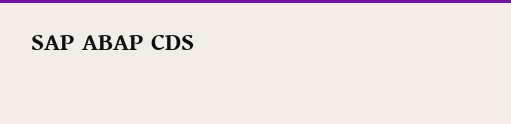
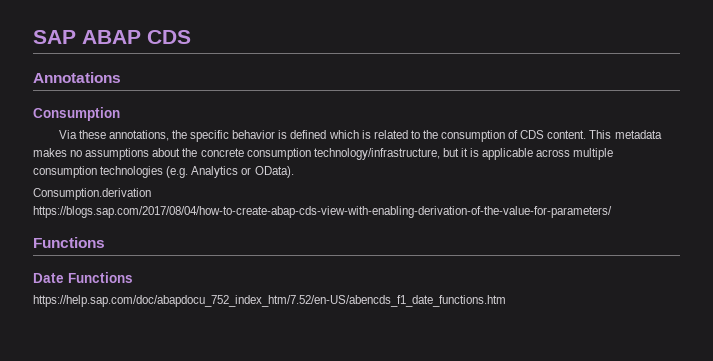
+ Annotations
+ Consumption
+ Via these annotations, the specific behavior is defined which is related to the consumption of CDS content. This metadata makes no assumptions about the concrete consumption technology/infrastructure, but it is applicable across multiple consumption technologies (e.g. Analytics or OData).
+ Consumption.derivation https://blogs.sap.com/2017/08/04/how-to-create-abap-cds-view-with-enabling-derivation-of-the-value-for-parameters/
+ Functions
+ Date Functions
+ https://help.sap.com/doc/abapdocu_752_index_htm/7.52/en-US/abencds_f1_date_functions.htm

